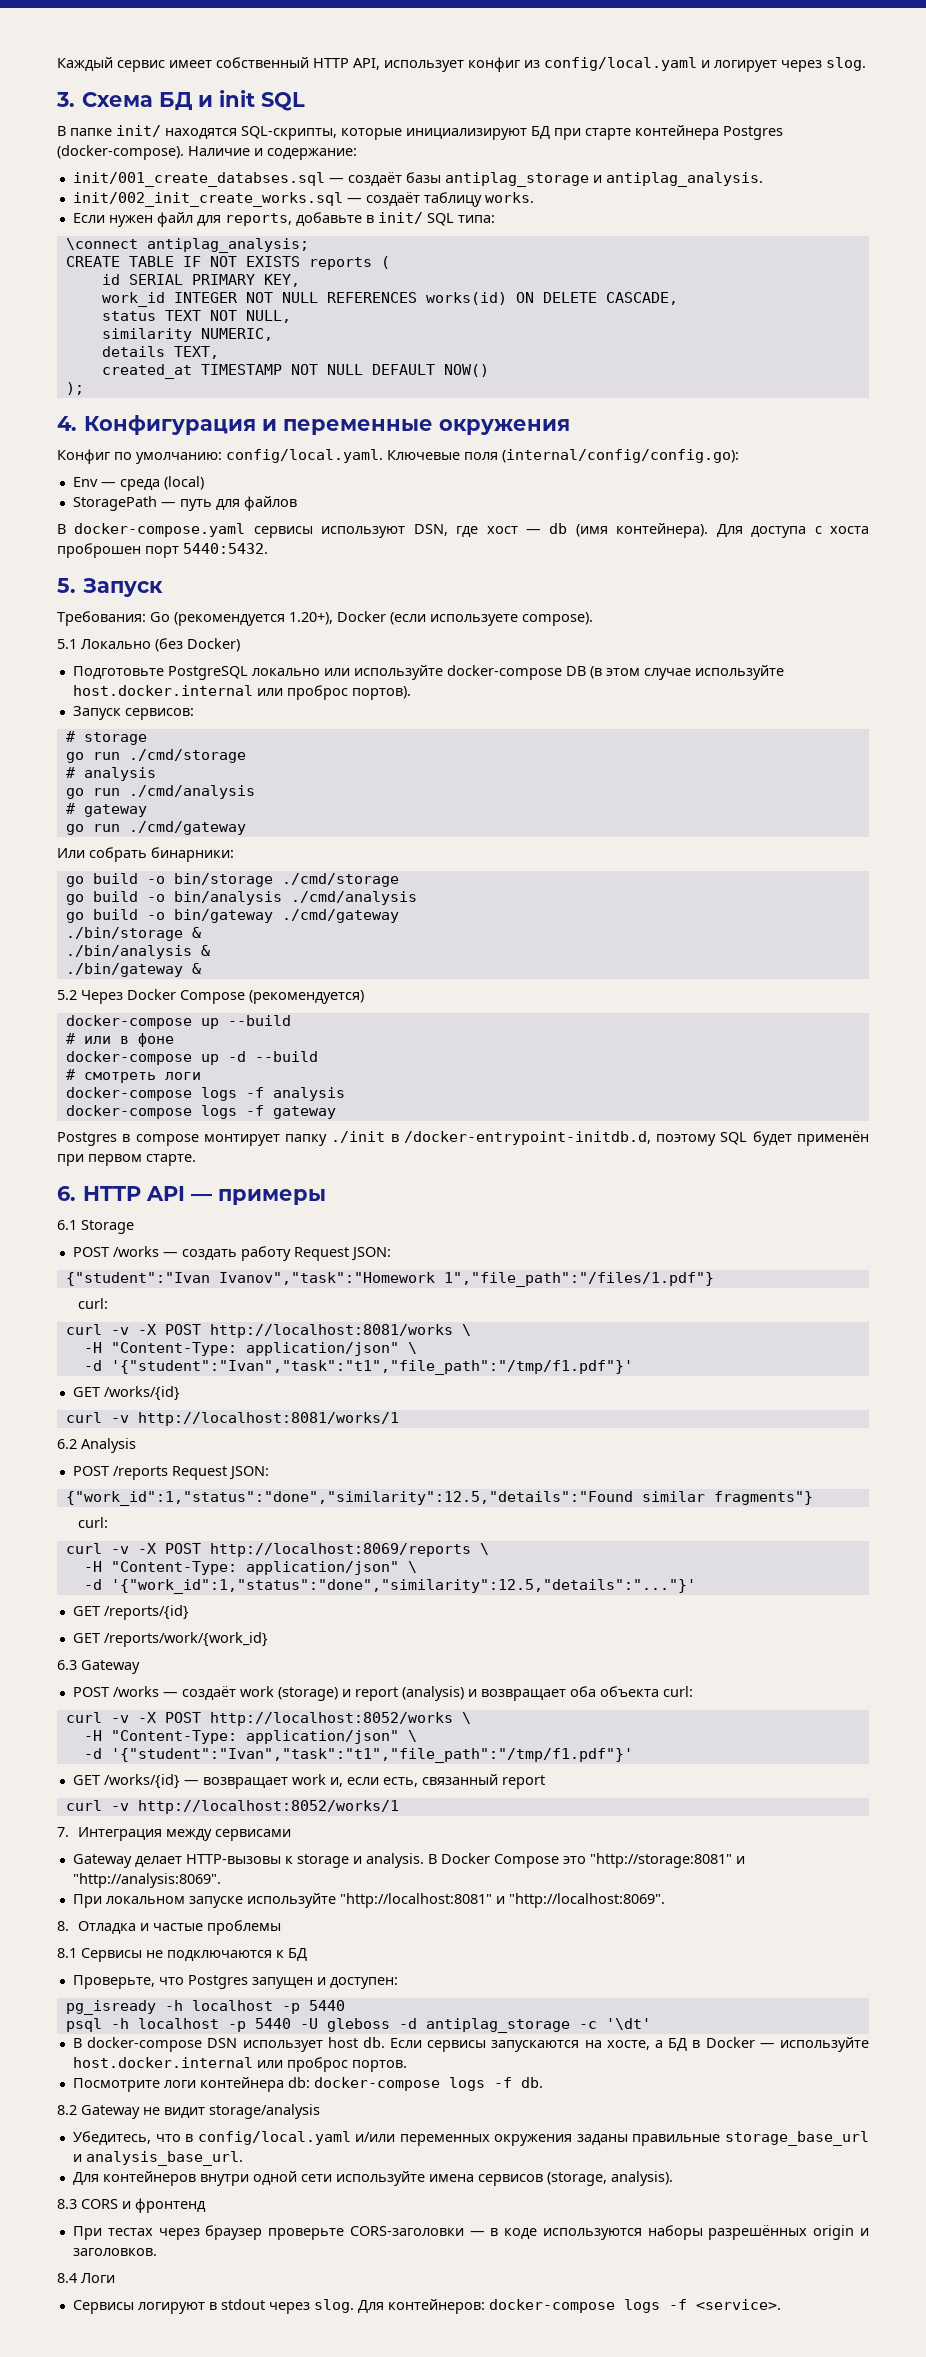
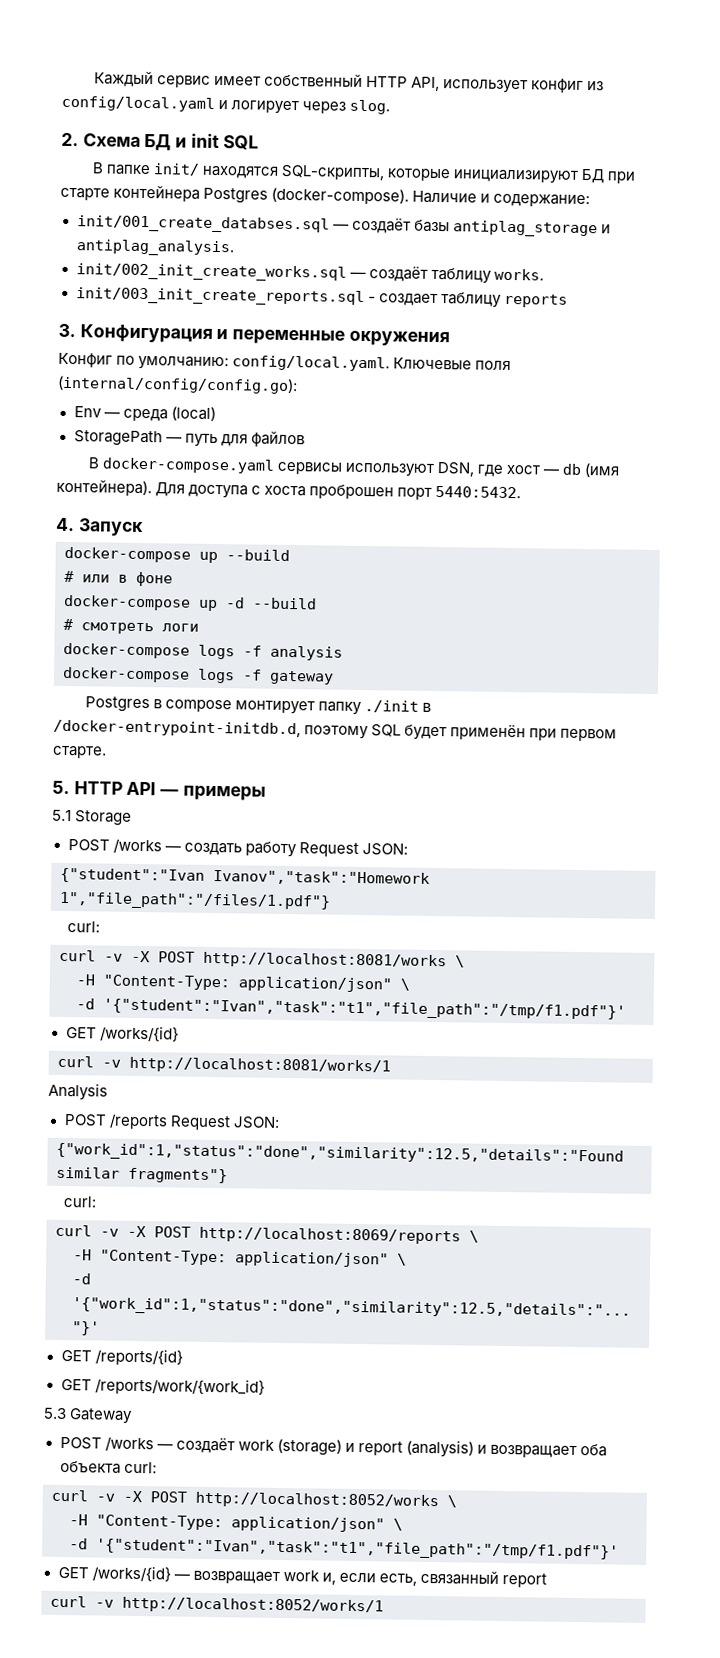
- 3. Схема БД и init SQL
+ 2. Схема БД и init SQL
- Если нужен файл для reports, добавьте в init/ SQL типа:
- \connect antiplag_analysis;
- CREATE TABLE IF NOT EXISTS reports (
- id SERIAL PRIMARY KEY,
- work_id INTEGER NOT NULL REFERENCES works(id) ON DELETE CASCADE,
- status TEXT NOT NULL,
- similarity NUMERIC,
- details TEXT,
- created_at TIMESTAMP NOT NULL DEFAULT NOW()
- );
- 4. Конфигурация и переменные окружения
+ init/003_init_create_reports.sql - создает таблицу reports
+ 3. Конфигурация и переменные окружения
- 5. Запуск
- Требования: Go (рекомендуется 1.20+), Docker (если используете compose).
- 5.1 Локально (без Docker)
- Подготовьте PostgreSQL локально или используйте docker-compose DB (в этом случае используйте host.docker.internal или проброс портов).
- Запуск сервисов:
- # storage
- go run ./cmd/storage
- # analysis
- go run ./cmd/analysis
- # gateway
- go run ./cmd/gateway
- Или собрать бинарники:
- go build -o bin/storage ./cmd/storage
- go build -o bin/analysis ./cmd/analysis
- go build -o bin/gateway ./cmd/gateway
- ./bin/storage &
- ./bin/analysis &
- ./bin/gateway &
- 5.2 Через Docker Compose (рекомендуется)
+ 4. Запуск
- 6. HTTP API — примеры
+ 5. HTTP API — примеры
- 6.1 Storage
+ 5.1 Storage
- 6.2 Analysis
+ Analysis
- 6.3 Gateway
+ 5.3 Gateway
- 7. Интеграция между сервисами
- Gateway делает HTTP-вызовы к storage и analysis. В Docker Compose это "http://storage:8081" и "http://analysis:8069".
- При локальном запуске используйте "http://localhost:8081" и "http://localhost:8069".
- 8. Отладка и частые проблемы
- 8.1 Сервисы не подключаются к БД
- Проверьте, что Postgres запущен и доступен:
- pg_isready -h localhost -p 5440
- psql -h localhost -p 5440 -U gleboss -d antiplag_storage -c '\dt'
- В docker-compose DSN использует host db. Если сервисы запускаются на хосте, а БД в Docker — используйте host.docker.internal или проброс портов.
- Посмотрите логи контейнера db: docker-compose logs -f db.
- 8.2 Gateway не видит storage/analysis
- Убедитесь, что в config/local.yaml и/или переменных окружения заданы правильные storage_base_url и analysis_base_url.
- Для контейнеров внутри одной сети используйте имена сервисов (storage, analysis).
- 8.3 CORS и фронтенд
- При тестах через браузер проверьте CORS-заголовки — в коде используются наборы разрешённых origin и заголовков.
- 8.4 Логи
- Сервисы логируют в stdout через slog. Для контейнеров: docker-compose logs -f <service>.

